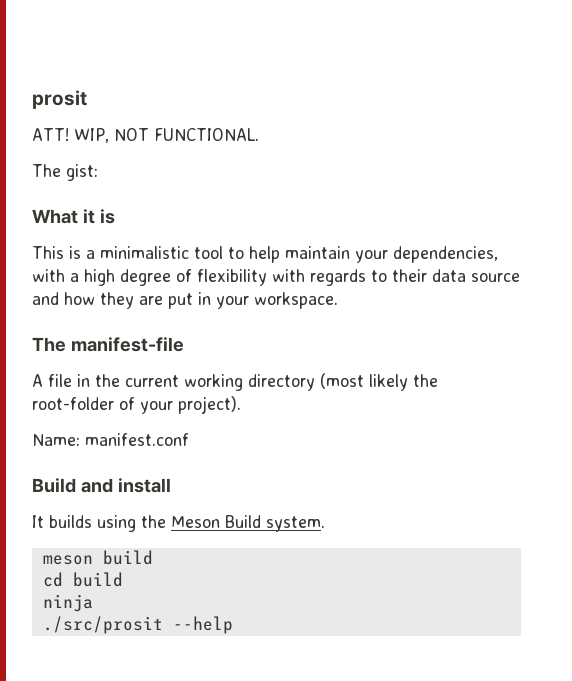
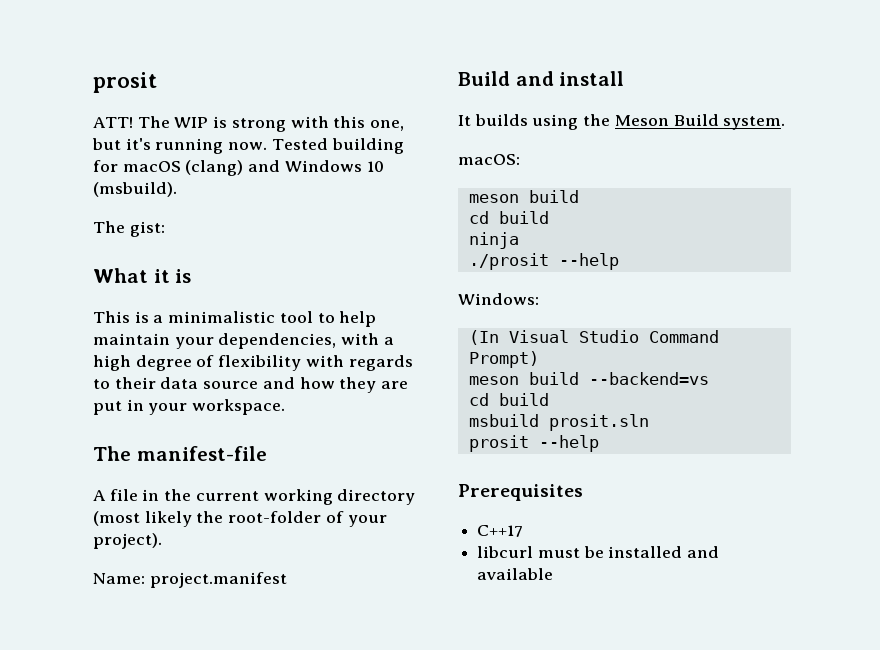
- WIP, NOT FUNCTIONAL.
+ The WIP is strong with this one, but it's running now. Tested building for macOS (clang) and Windows 10 (msbuild).
- Name: manifest.conf
+ Name: project.manifest
+ macOS:
- ./src/prosit --help
+ ./prosit --help
+ Windows:
+ (In Visual Studio Command Prompt)
+ meson build --backend=vs
+ cd build
+ msbuild prosit.sln
+ prosit --help
+ Prerequisites
+ C++17
+ libcurl must be installed and available

